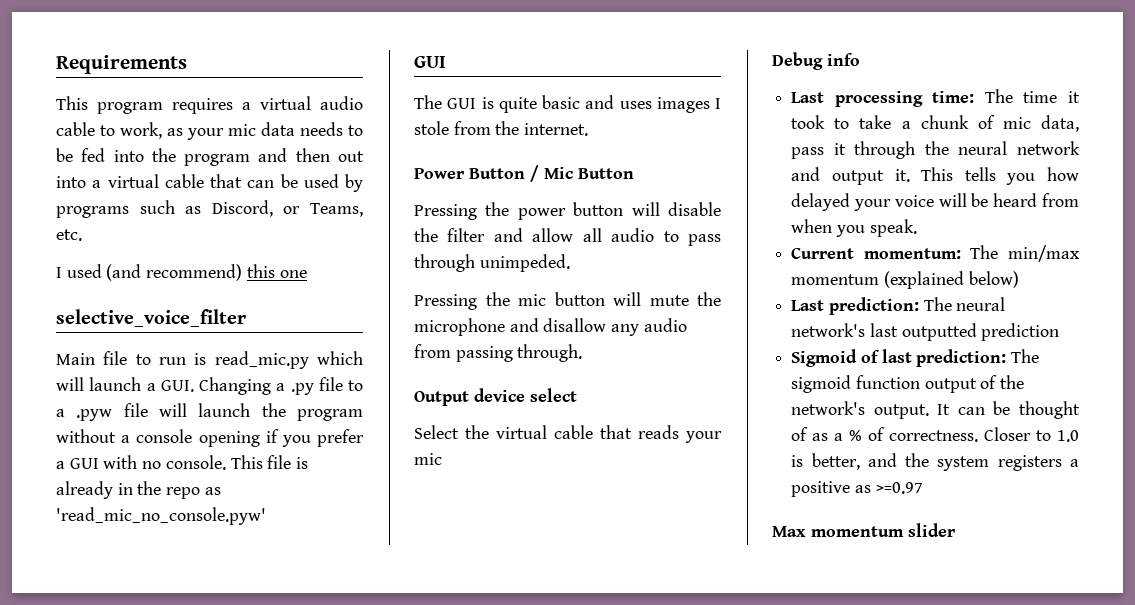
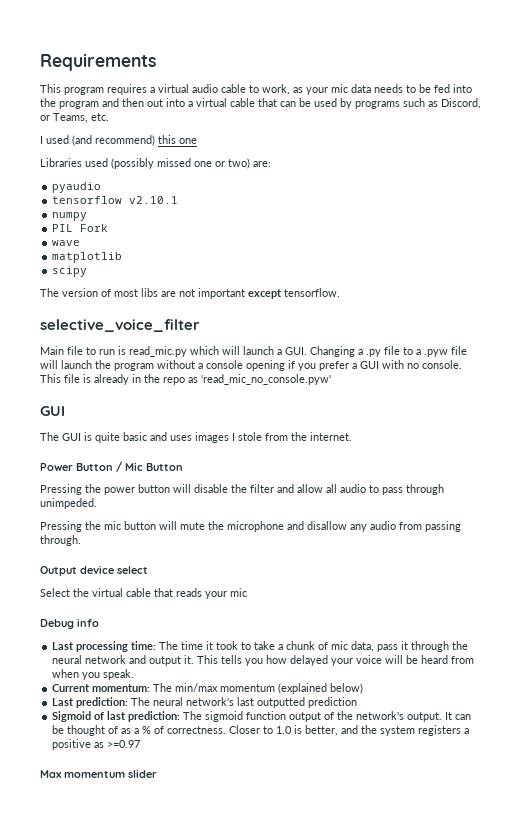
+ Libraries used (possibly missed one or two) are:
+ pyaudio
+ tensorflow v2.10.1
+ numpy
+ PIL Fork
+ wave
+ matplotlib
+ scipy
+ The version of most libs are not important except tensorflow.

